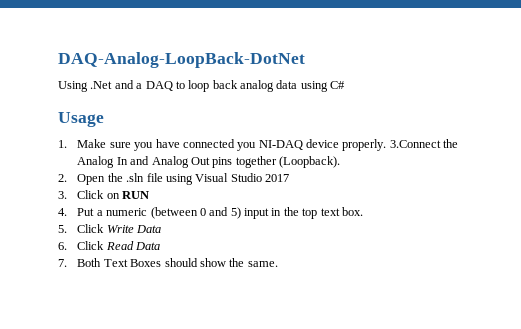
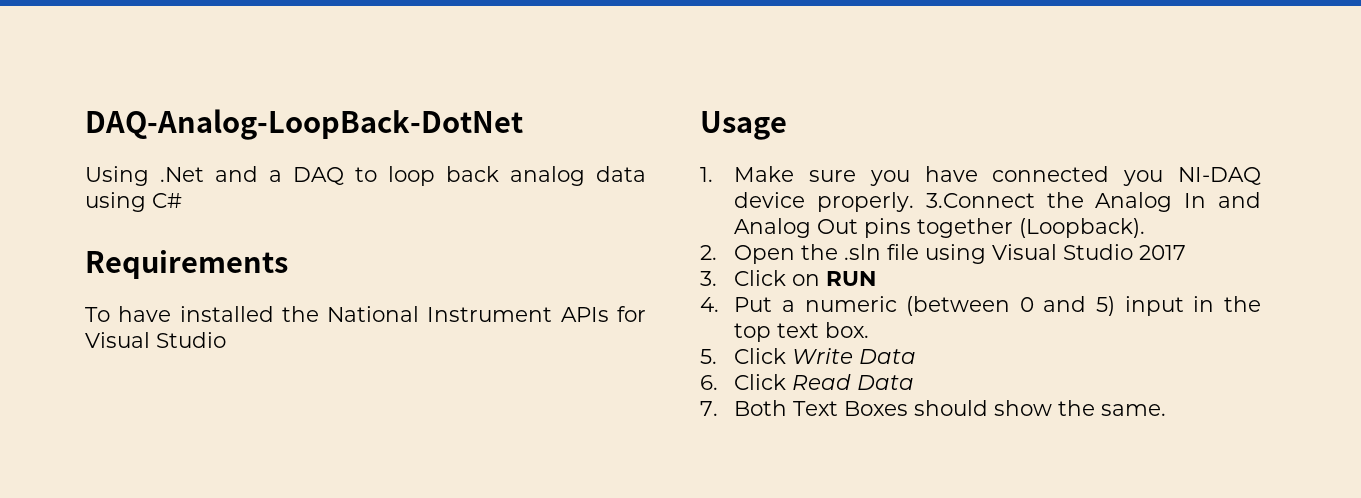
+ Requirements
+ To have installed the National Instrument APIs for Visual Studio

